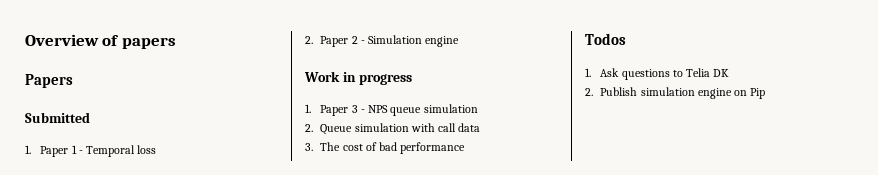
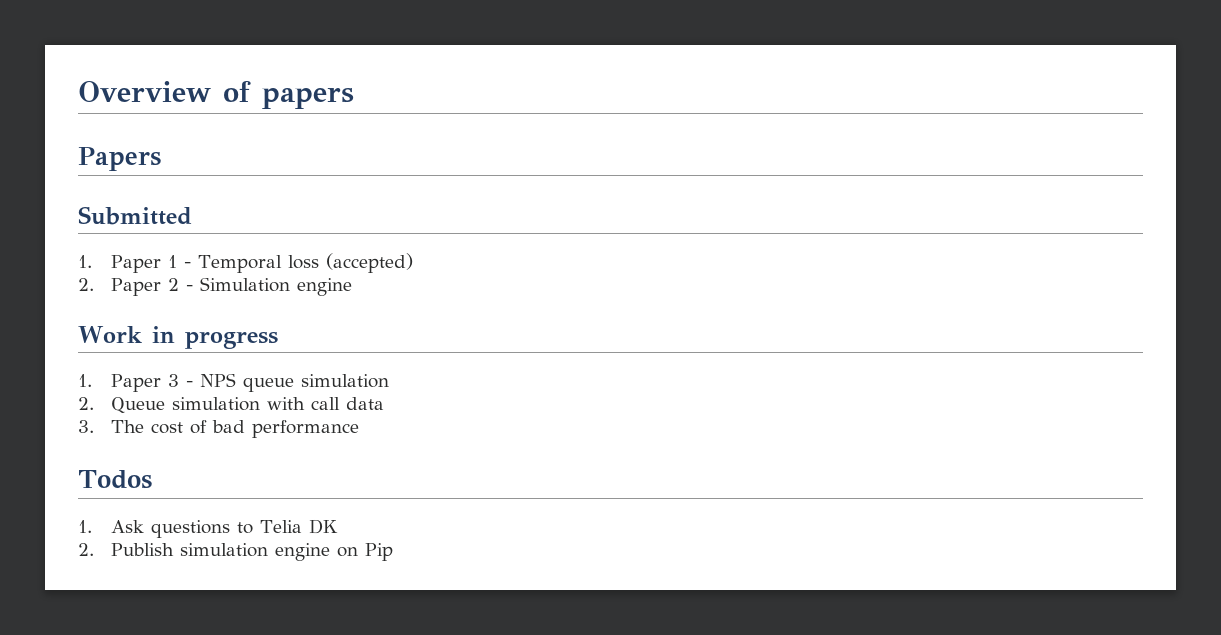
- 1. Paper 1 - Temporal loss
+ 1. Paper 1 - Temporal loss (accepted)

